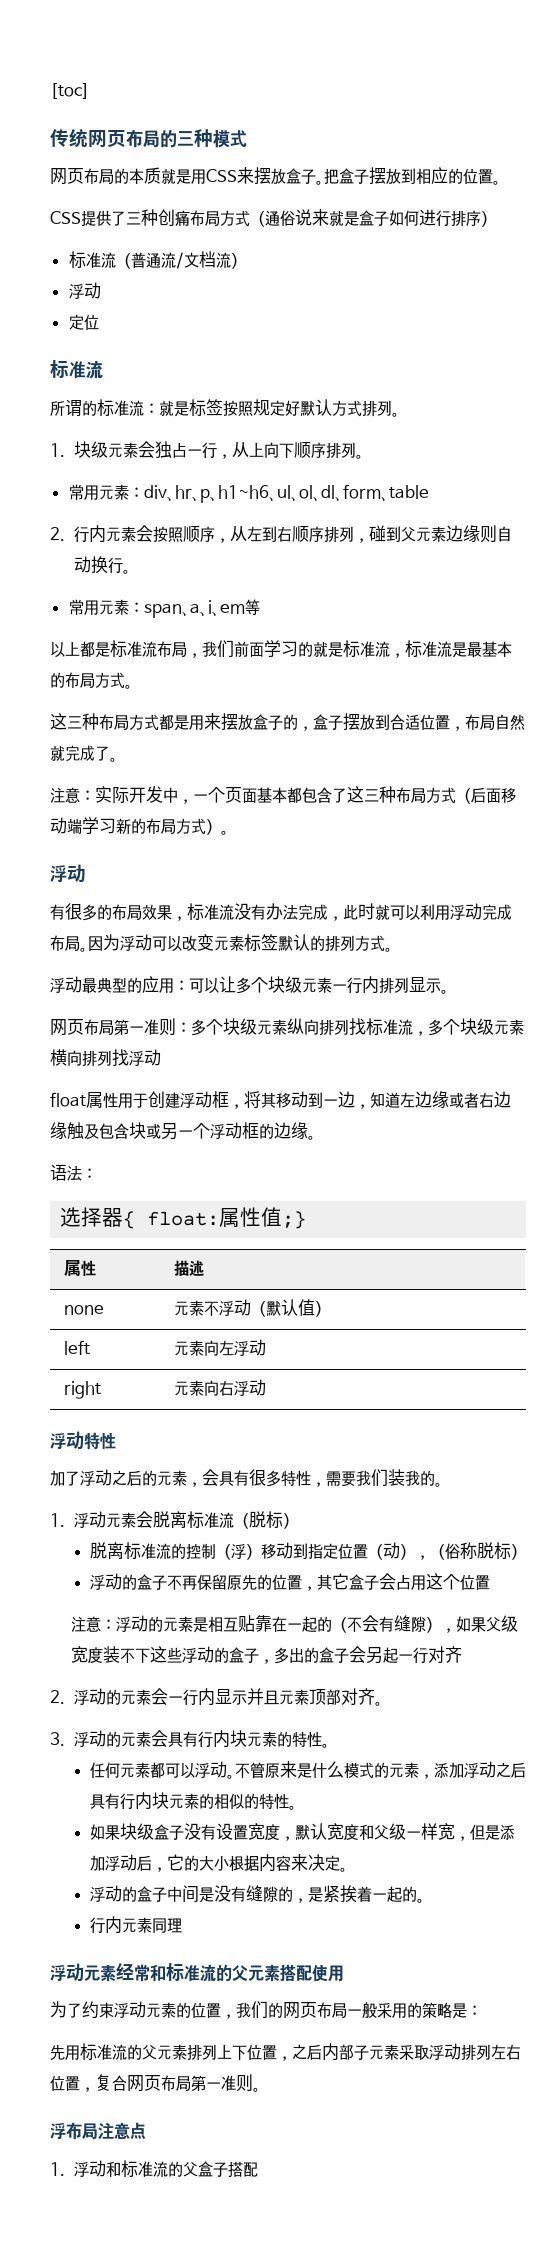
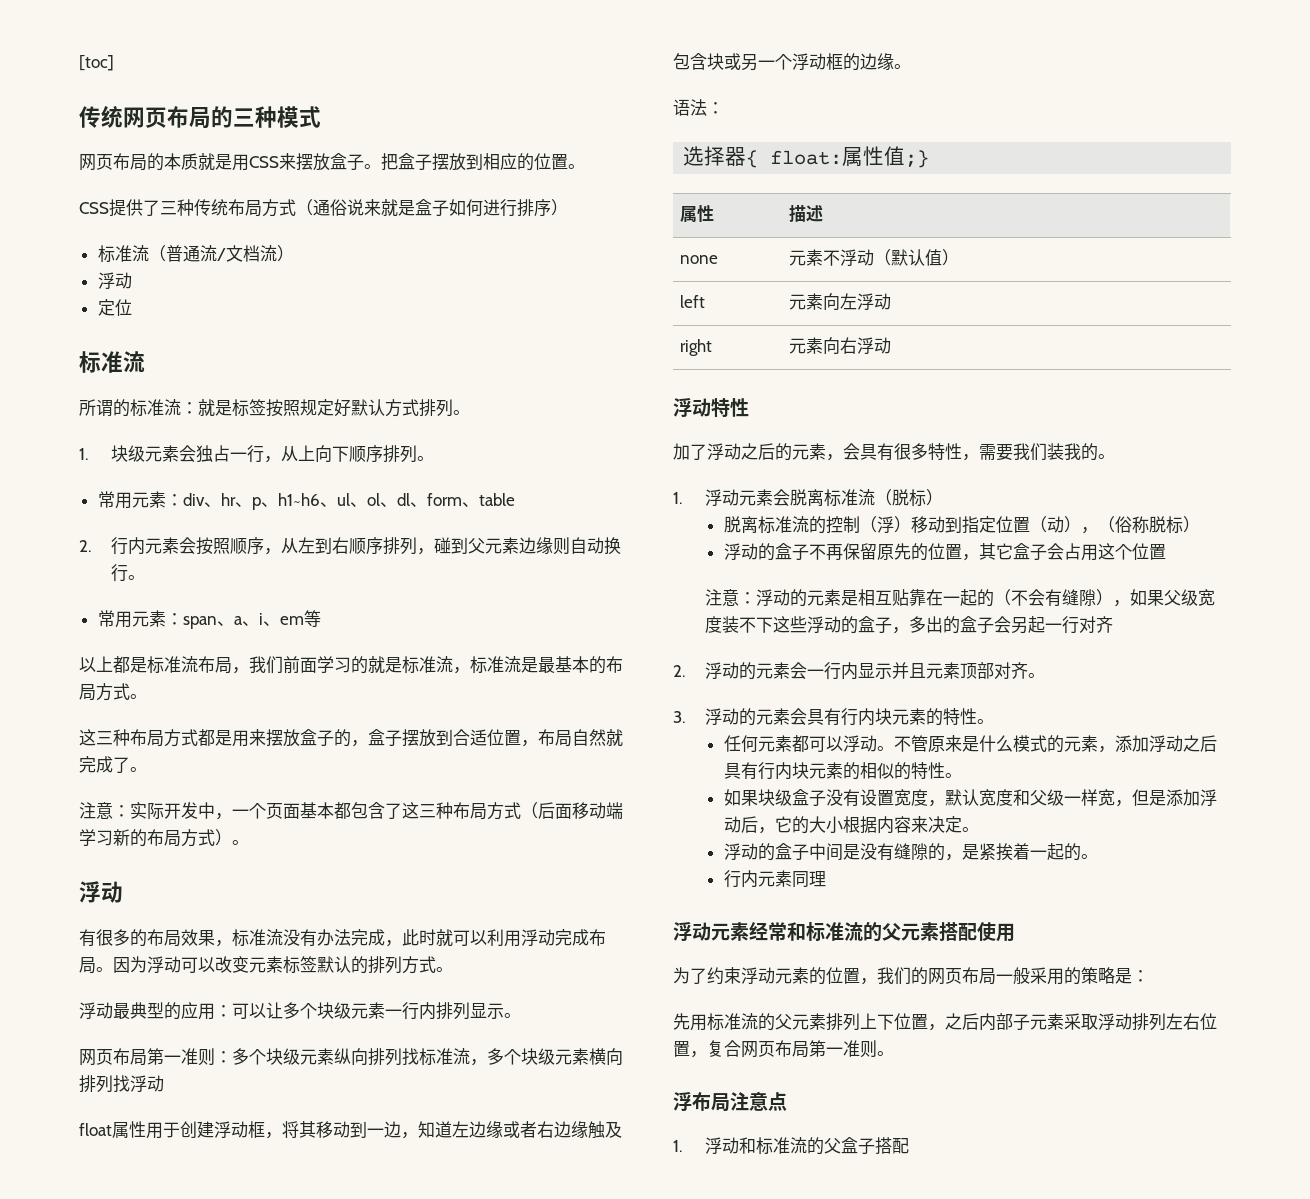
- CSS提供了三种创痛布局方式（通俗说来就是盒子如何进行排序）
+ CSS提供了三种传统布局方式（通俗说来就是盒子如何进行排序）

